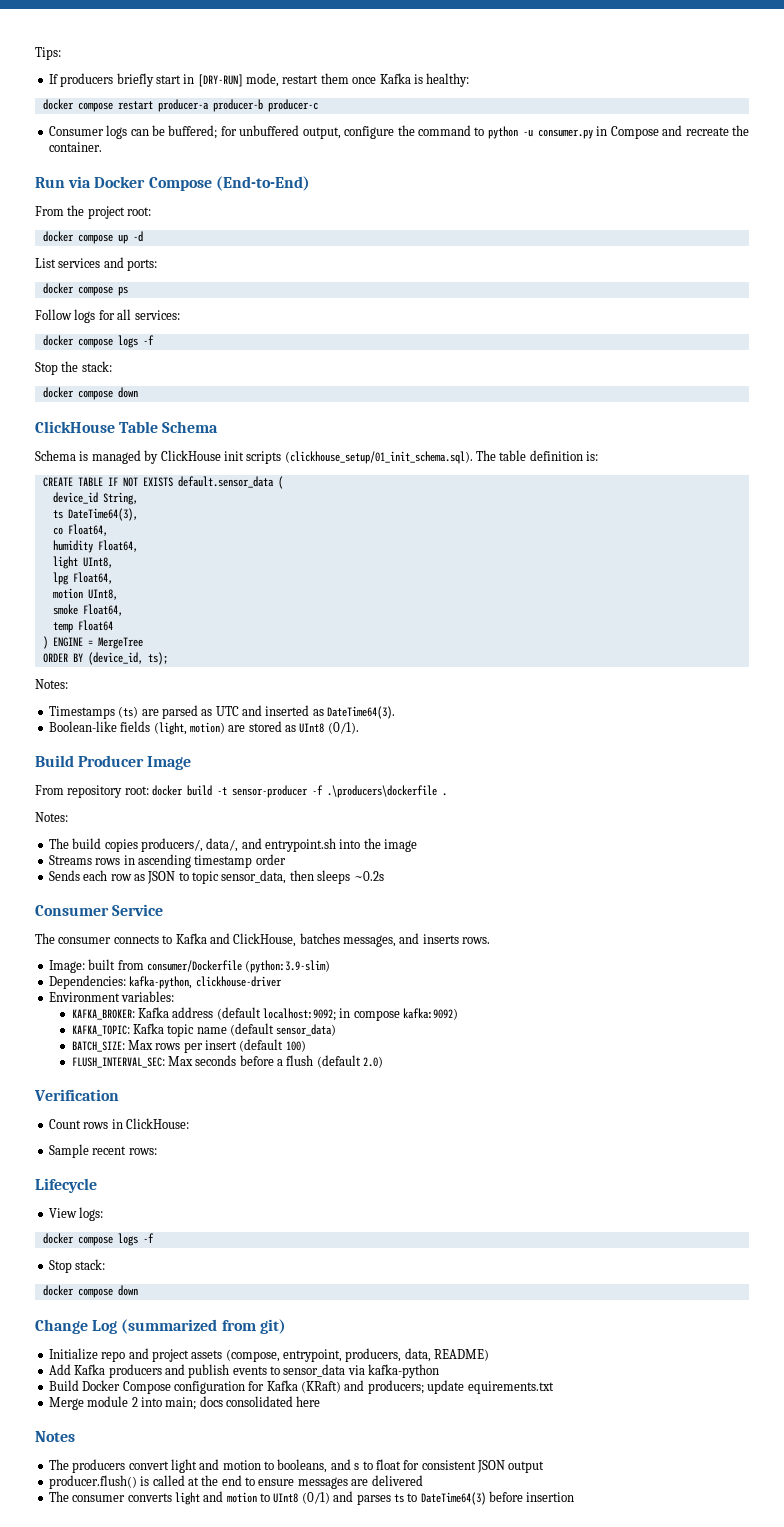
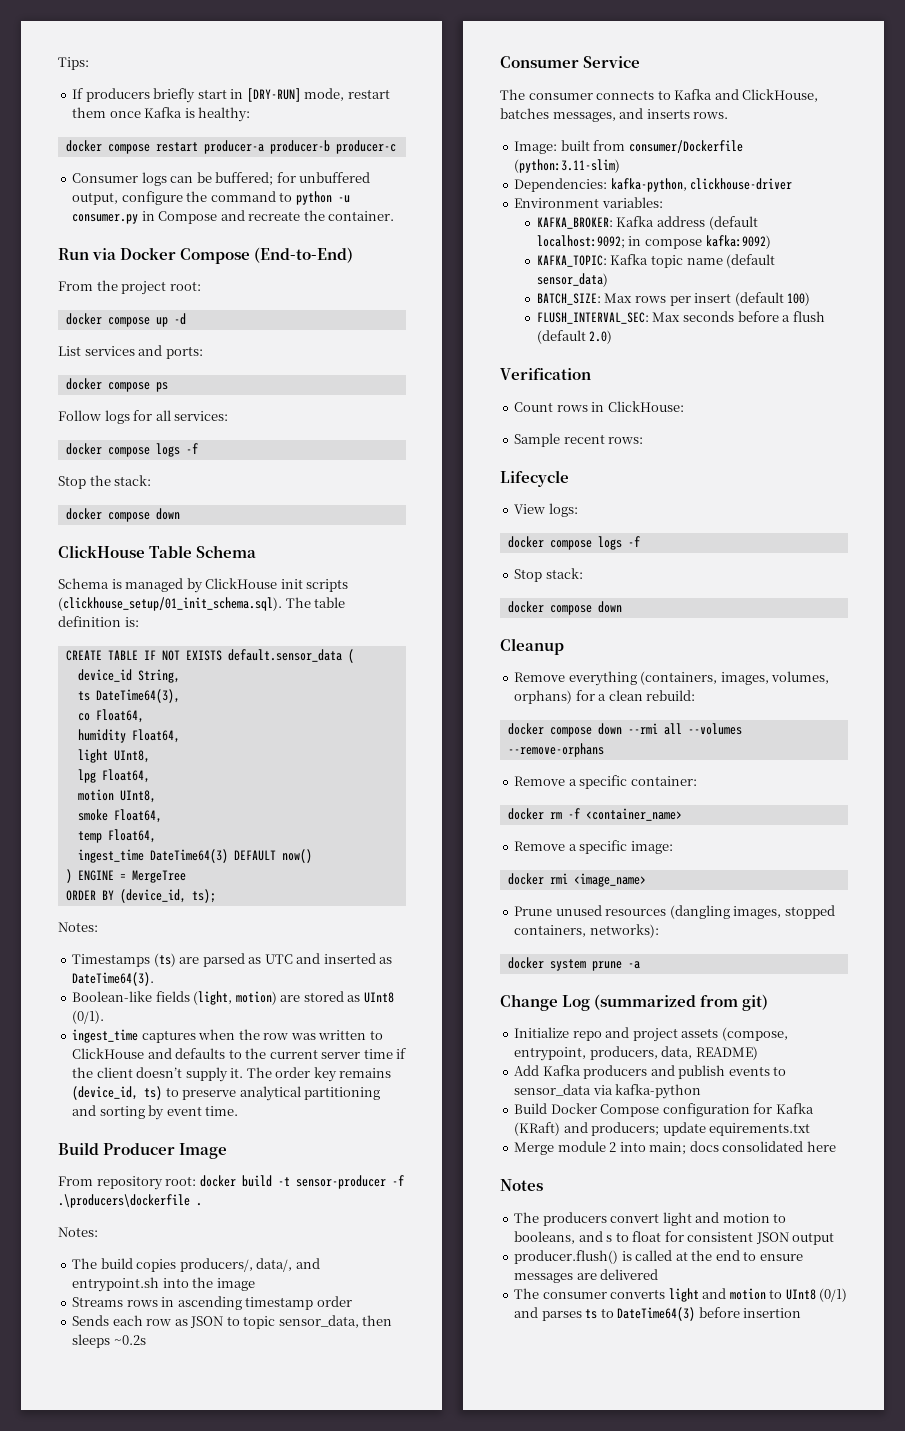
- temp Float64
+ temp Float64,
+ ingest_time DateTime64(3) DEFAULT now()
+ ingest_time captures when the row was written to ClickHouse and defaults to the current server time if the client doesn’t supply it. The order key remains (device_id, ts) to preserve analytical partitioning and sorting by event time.
- Image: built from consumer/Dockerfile (python:3.9-slim)
+ Image: built from consumer/Dockerfile (python:3.11-slim)
+ Cleanup
+ Remove everything (containers, images, volumes, orphans) for a clean rebuild:
+ docker compose down --rmi all --volumes --remove-orphans
+ Remove a specific container:
+ docker rm -f <container_name>
+ Remove a specific image:
+ docker rmi <image_name>
+ Prune unused resources (dangling images, stopped containers, networks):
+ docker system prune -a

